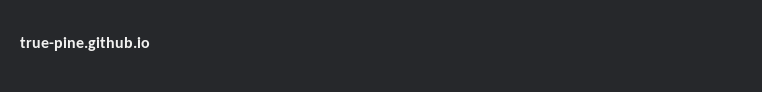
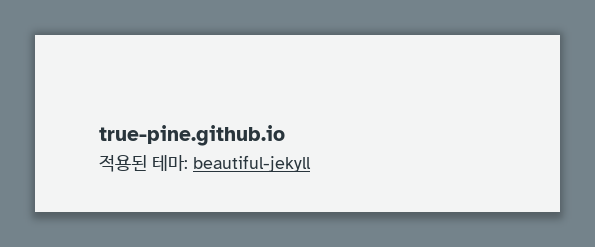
+ 적용된 테마: beautiful-jekyll

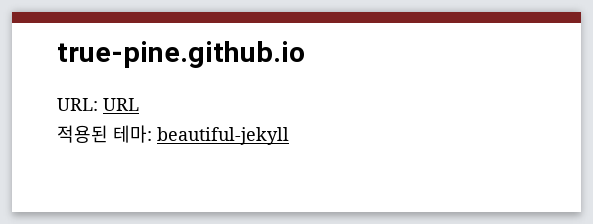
+ URL: URL

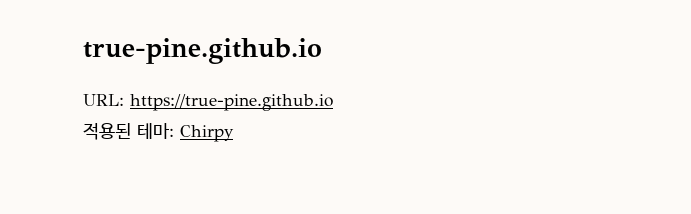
- URL: URL
+ URL: https://true-pine.github.io
- 적용된 테마: beautiful-jekyll
+ 적용된 테마: Chirpy

